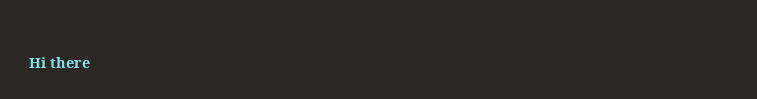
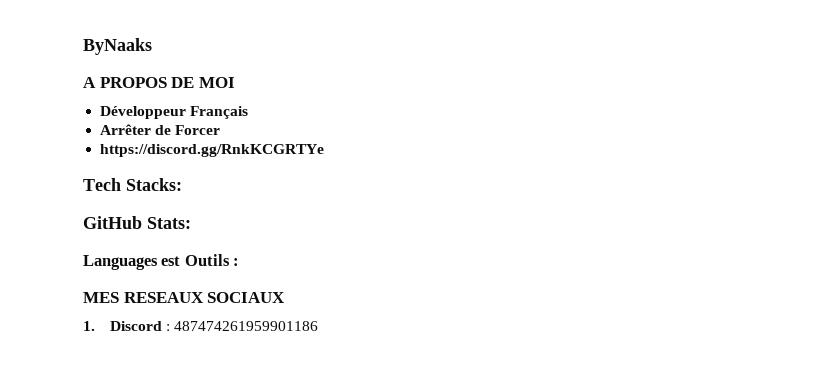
- Hi there
+ ByNaaks
+ A PROPOS DE MOI
+ Développeur Français
+ Arrêter de Forcer
+ https://discord.gg/RnkKCGRTYe
+ Tech Stacks:
+ GitHub Stats:
+ Languages est Outils :
+ MES RESEAUX SOCIAUX
+ 1. Discord : 487474261959901186

